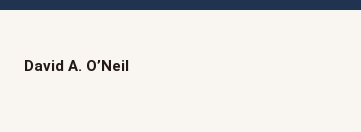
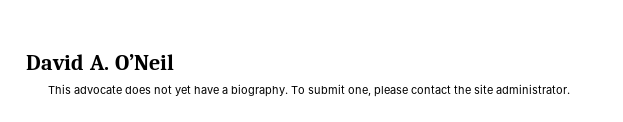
+ This advocate does not yet have a biography. To submit one, please contact the site administrator.

